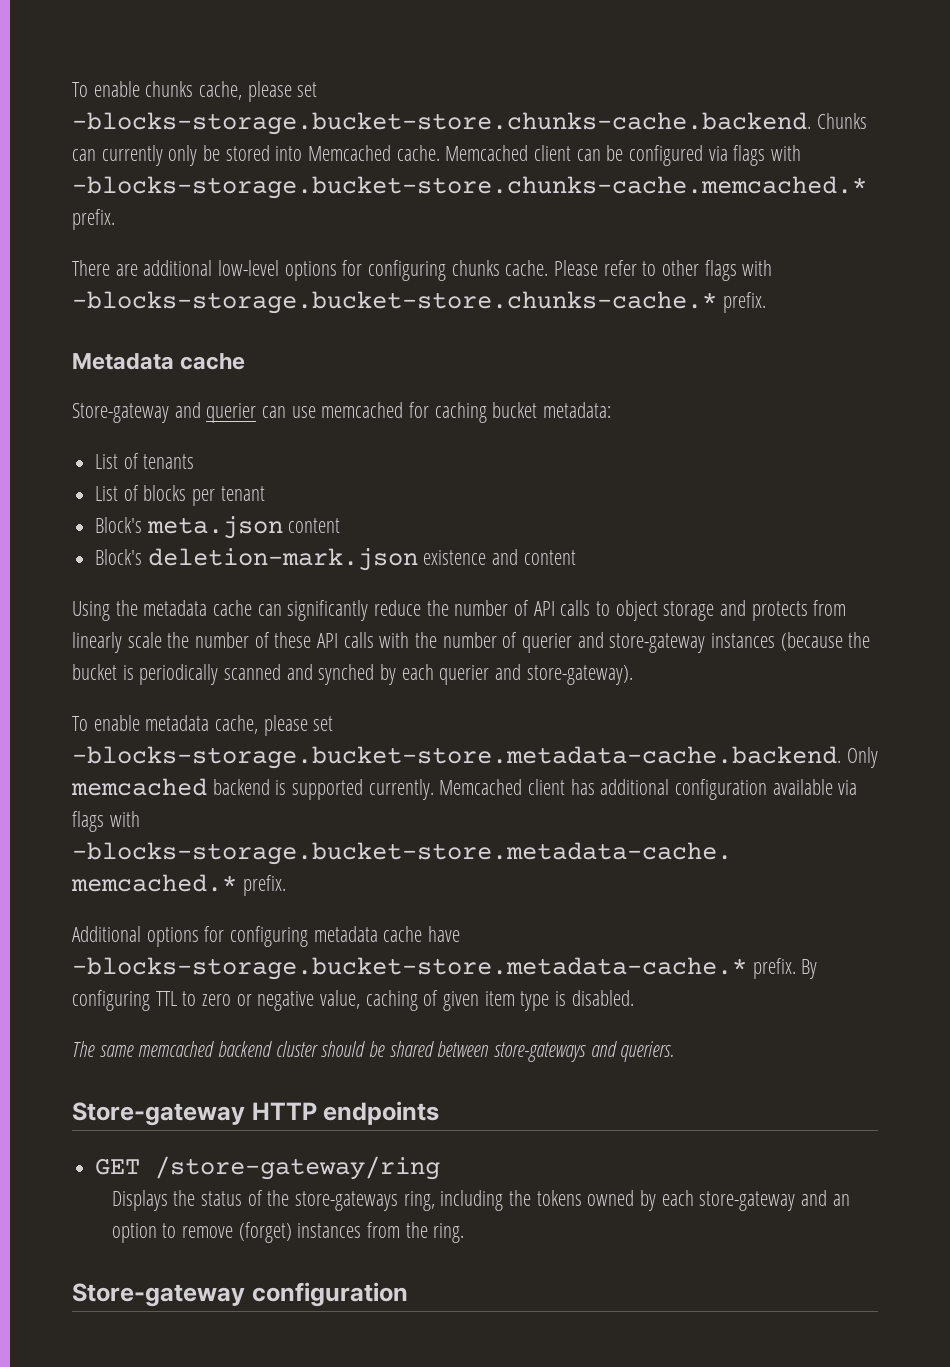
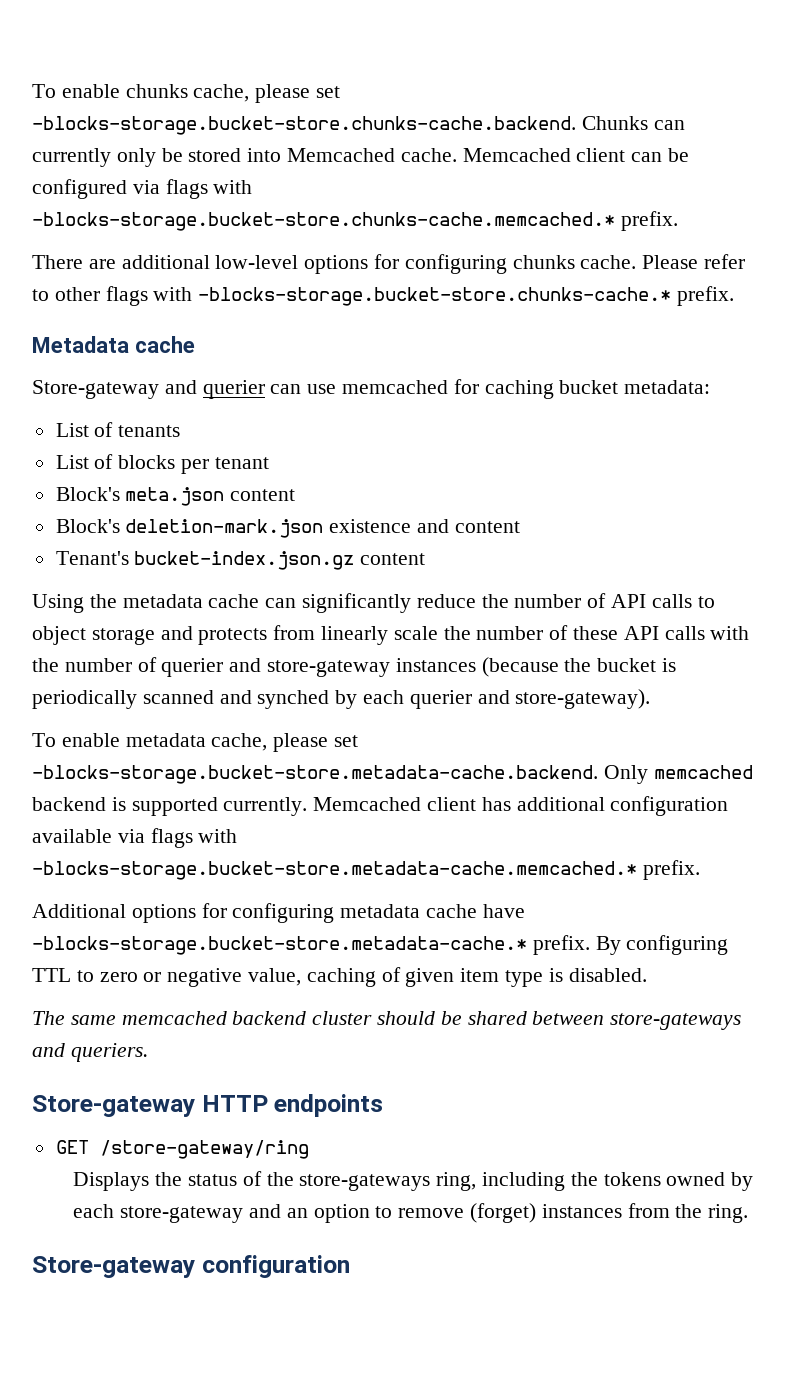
+ Tenant's bucket-index.json.gz content

